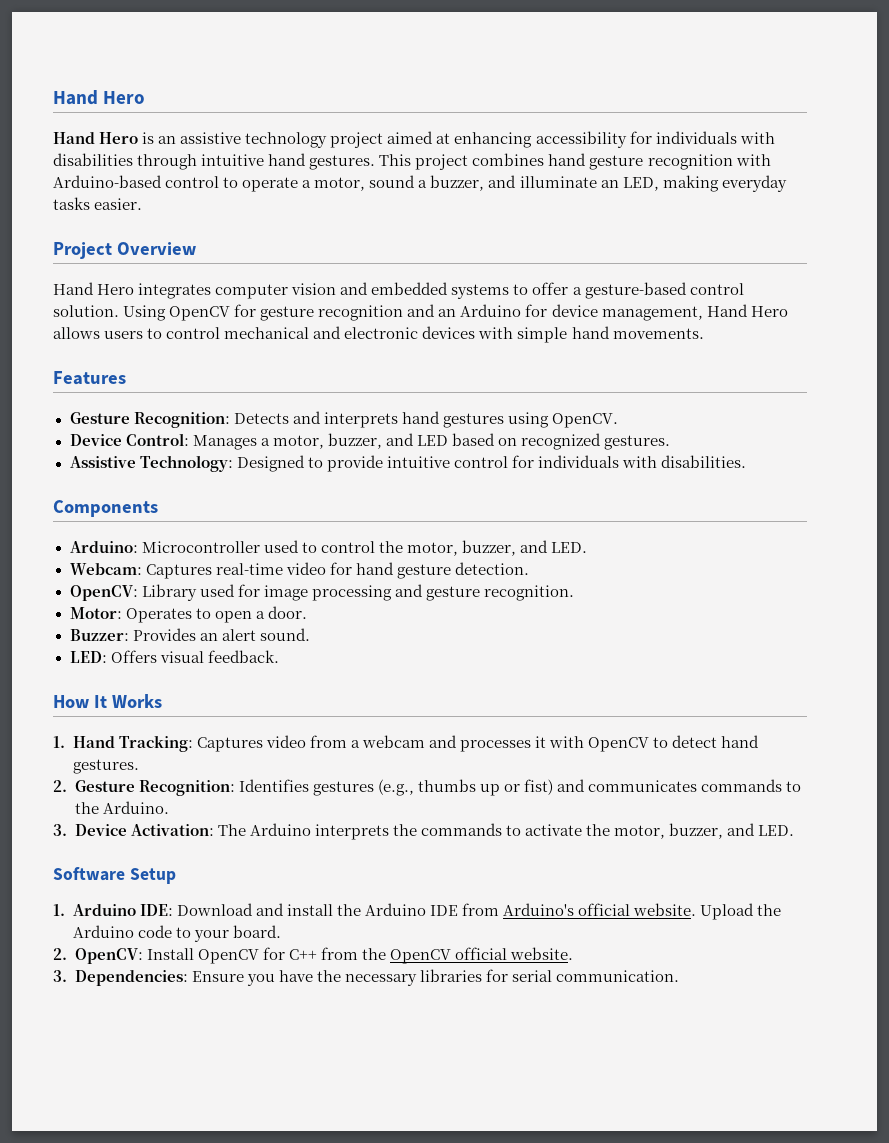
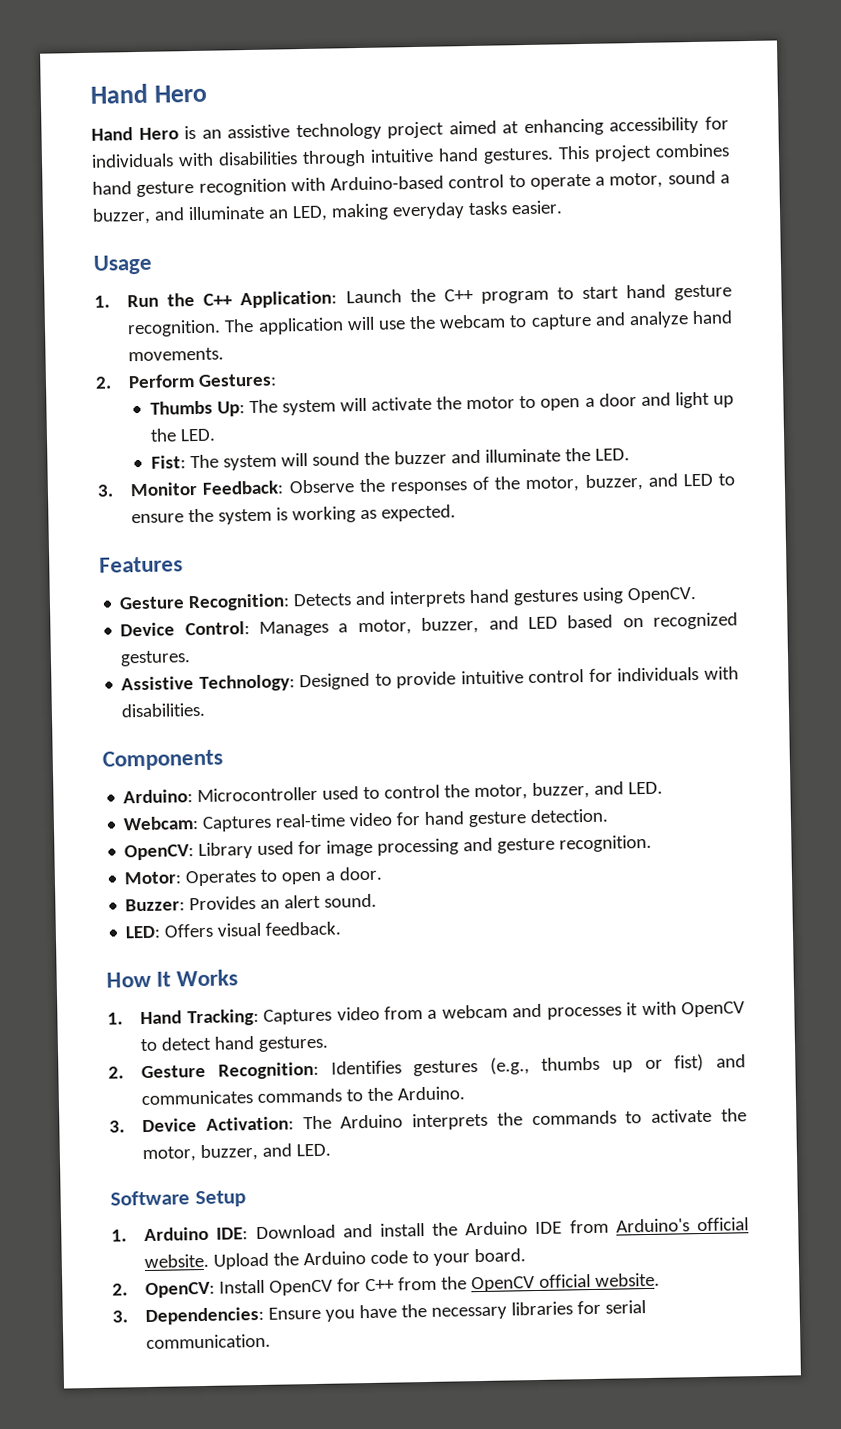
- Project Overview
- Hand Hero integrates computer vision and embedded systems to offer a gesture-based control solution. Using OpenCV for gesture recognition and an Arduino for device management, Hand Hero allows users to control mechanical and electronic devices with simple hand movements.
+ Usage
+ 1. Run the C++ Application: Launch the C++ program to start hand gesture recognition. The application will use the webcam to capture and analyze hand movements.
+ 2. Perform Gestures:
+ Thumbs Up: The system will activate the motor to open a door and light up the LED.
+ Fist: The system will sound the buzzer and illuminate the LED.
+ 3. Monitor Feedback: Observe the responses of the motor, buzzer, and LED to ensure the system is working as expected.

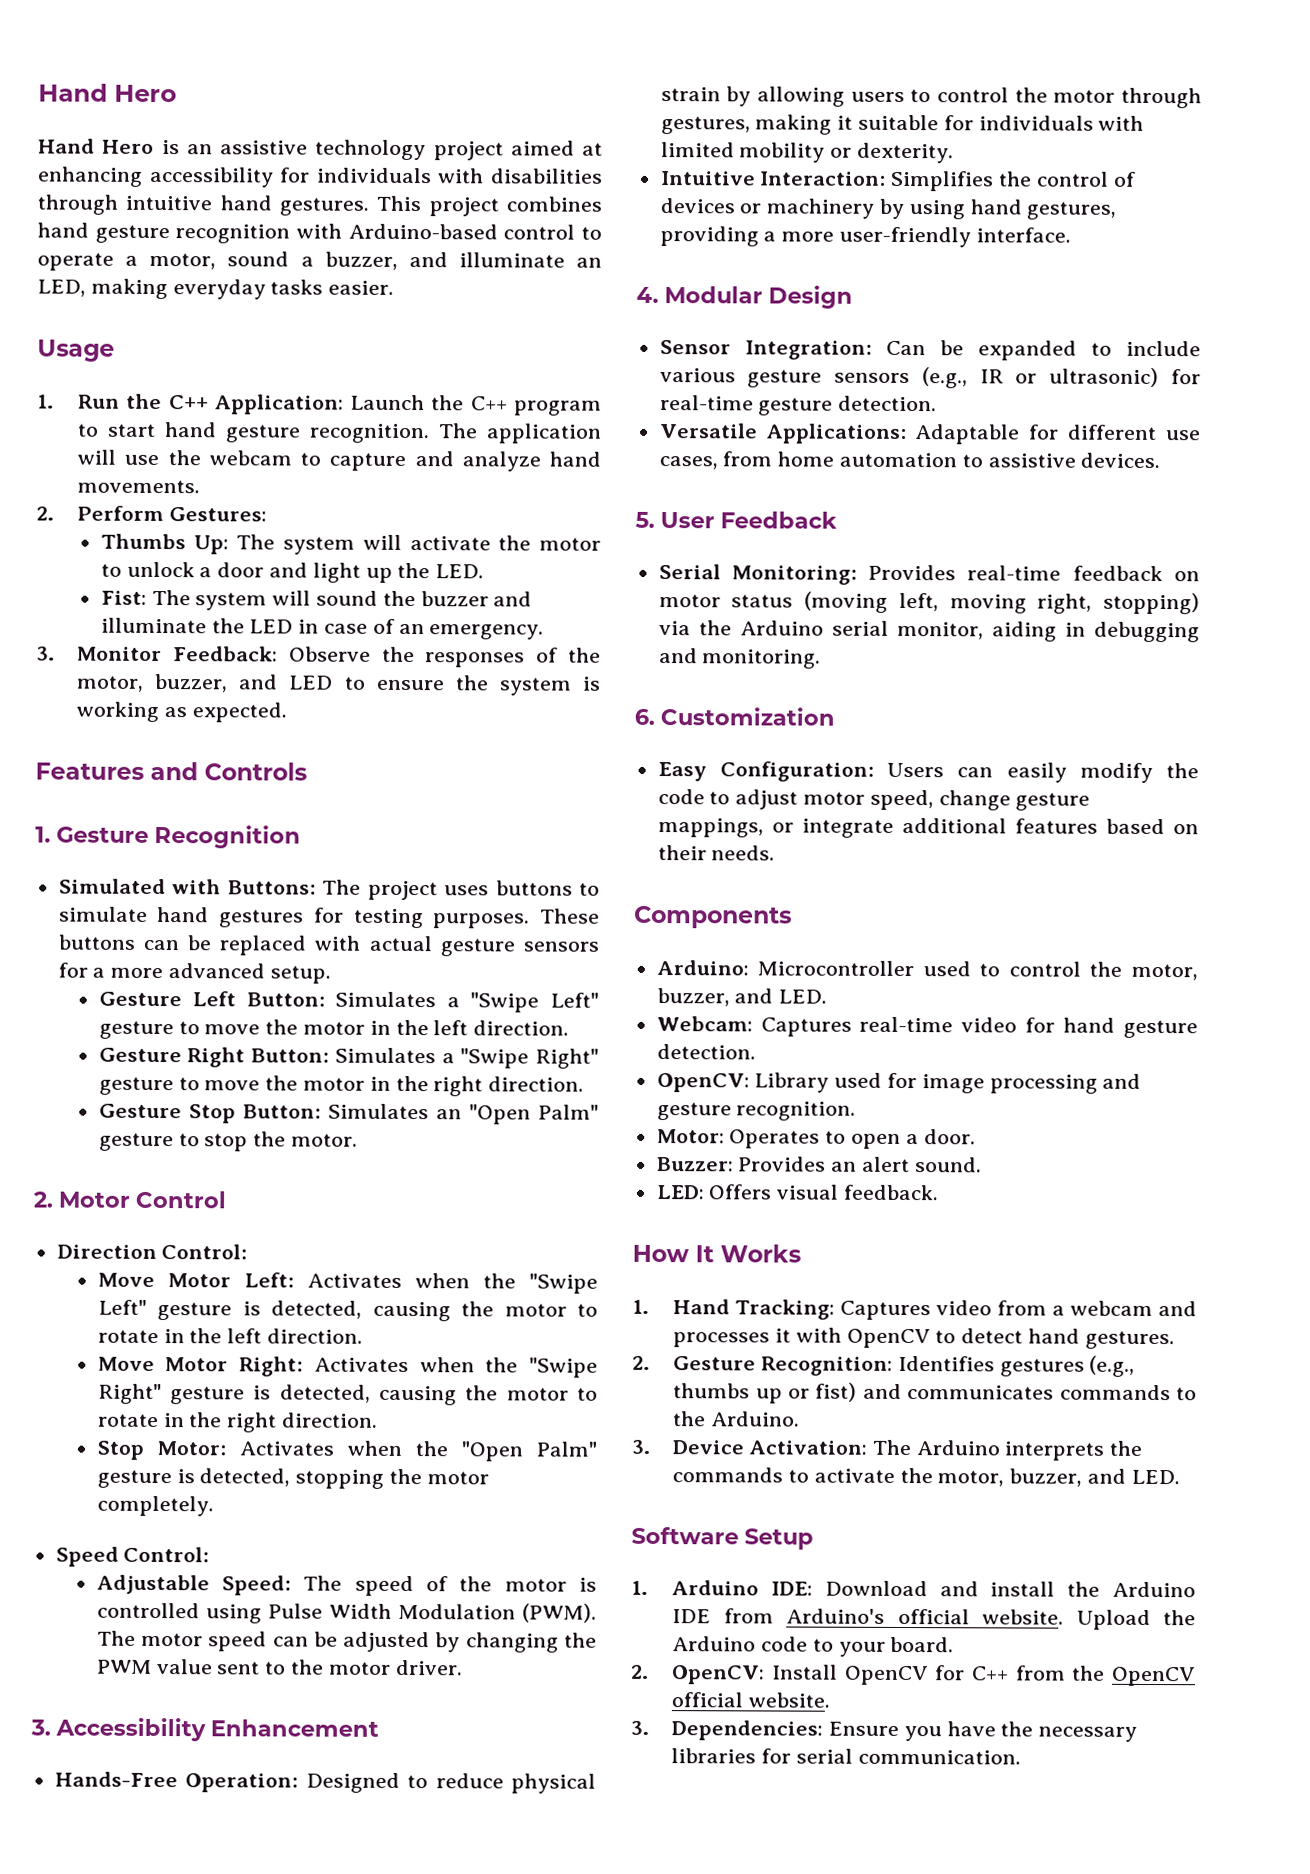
- Thumbs Up: The system will activate the motor to open a door and light up the LED.
+ Thumbs Up: The system will activate the motor to unlock a door and light up the LED.
- Fist: The system will sound the buzzer and illuminate the LED.
+ Fist: The system will sound the buzzer and illuminate the LED in case of an emergency.
- Features
- Gesture Recognition: Detects and interprets hand gestures using OpenCV.
- Device Control: Manages a motor, buzzer, and LED based on recognized gestures.
- Assistive Technology: Designed to provide intuitive control for individuals with disabilities.
+ Features and Controls
+ 1. Gesture Recognition
+ Simulated with Buttons: The project uses buttons to simulate hand gestures for testing purposes. These buttons can be replaced with actual gesture sensors for a more advanced setup.
+ Gesture Left Button: Simulates a "Swipe Left" gesture to move the motor in the left direction.
+ Gesture Right Button: Simulates a "Swipe Right" gesture to move the motor in the right direction.
+ Gesture Stop Button: Simulates an "Open Palm" gesture to stop the motor.
+ 2. Motor Control
+ Direction Control:
+ Move Motor Left: Activates when the "Swipe Left" gesture is detected, causing the motor to rotate in the left direction.
+ Move Motor Right: Activates when the "Swipe Right" gesture is detected, causing the motor to rotate in the right direction.
+ Stop Motor: Activates when the "Open Palm" gesture is detected, stopping the motor completely.
+ Speed Control:
+ Adjustable Speed: The speed of the motor is controlled using Pulse Width Modulation (PWM). The motor speed can be adjusted by changing the PWM value sent to the motor driver.
+ 3. Accessibility Enhancement
+ Hands-Free Operation: Designed to reduce physical strain by allowing users to control the motor through gestures, making it suitable for individuals with limited mobility or dexterity.
+ Intuitive Interaction: Simplifies the control of devices or machinery by using hand gestures, providing a more user-friendly interface.
+ 4. Modular Design
+ Sensor Integration: Can be expanded to include various gesture sensors (e.g., IR or ultrasonic) for real-time gesture detection.
+ Versatile Applications: Adaptable for different use cases, from home automation to assistive devices.
+ 5. User Feedback
+ Serial Monitoring: Provides real-time feedback on motor status (moving left, moving right, stopping) via the Arduino serial monitor, aiding in debugging and monitoring.
+ 6. Customization
+ Easy Configuration: Users can easily modify the code to adjust motor speed, change gesture mappings, or integrate additional features based on their needs.

